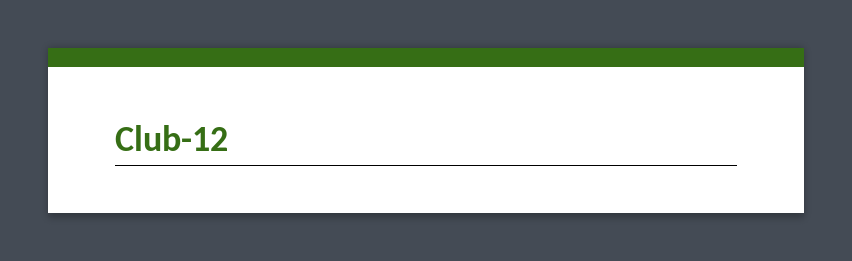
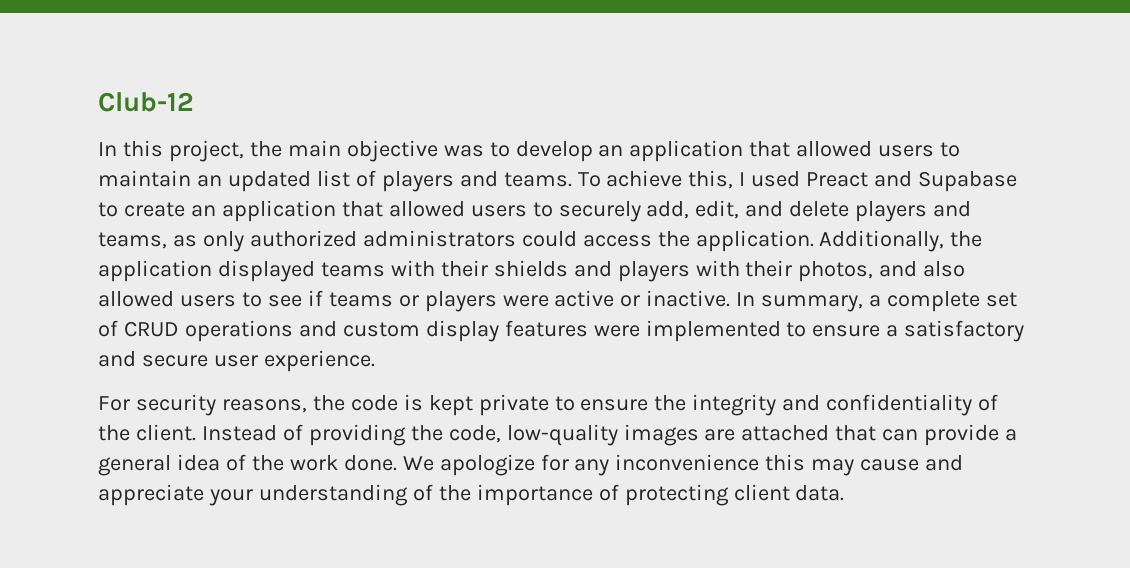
+ In this project, the main objective was to develop an application that allowed users to maintain an updated list of players and teams. To achieve this, I used Preact and Supabase to create an application that allowed users to securely add, edit, and delete players and teams, as only authorized administrators could access the application. Additionally, the application displayed teams with their shields and players with their photos, and also allowed users to see if teams or players were active or inactive. In summary, a complete set of CRUD operations and custom display features were implemented to ensure a satisfactory and secure user experience.
+ For security reasons, the code is kept private to ensure the integrity and confidentiality of the client. Instead of providing the code, low-quality images are attached that can provide a general idea of the work done. We apologize for any inconvenience this may cause and appreciate your understanding of the importance of protecting client data.

